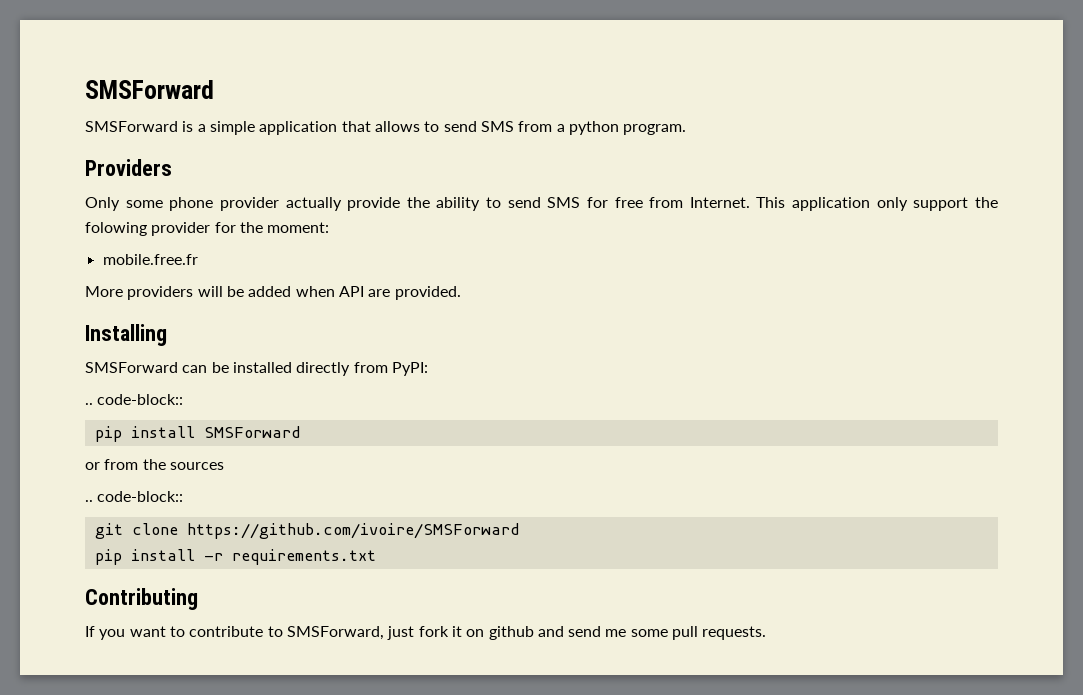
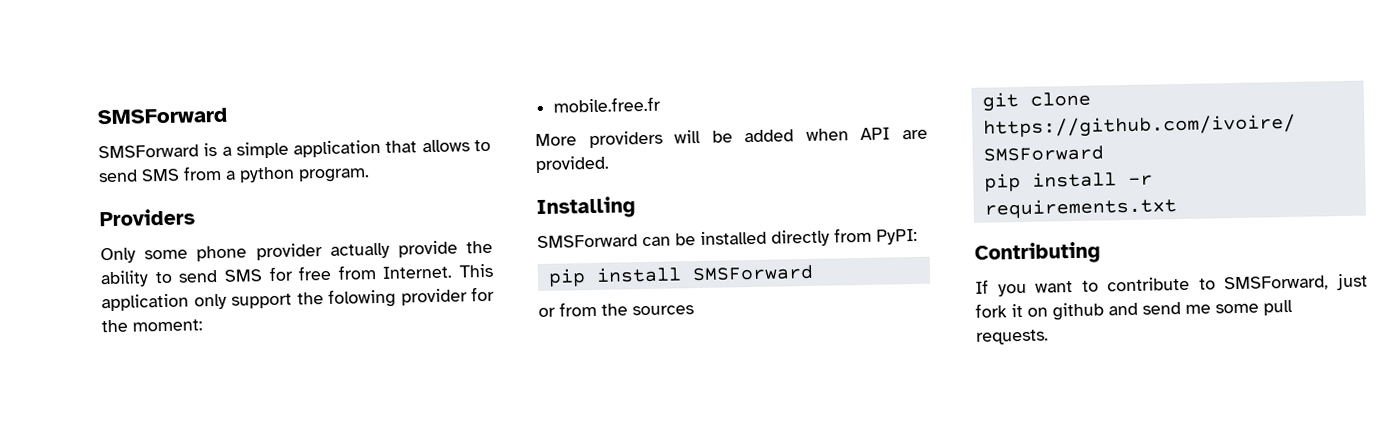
  SMSForward can be installed directly from PyPI:
- .. code-block::
  or from the sources
- .. code-block::

